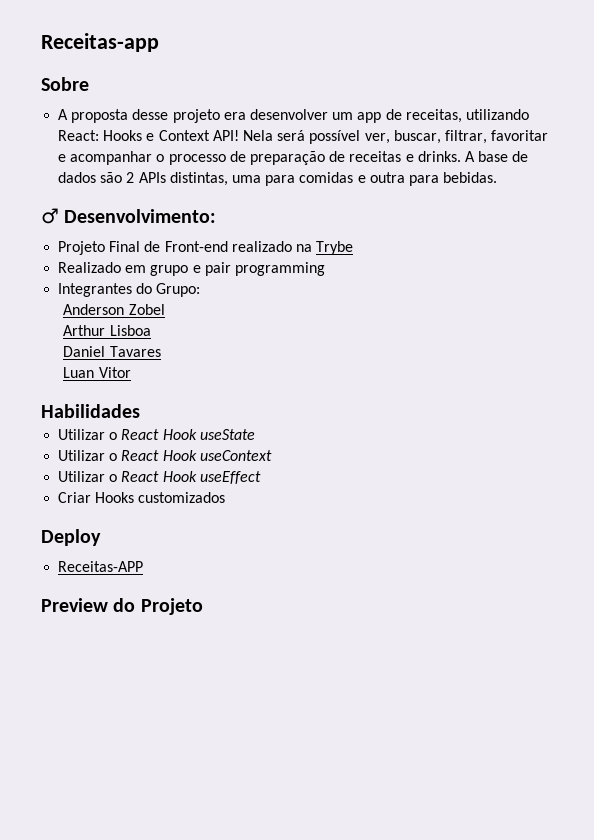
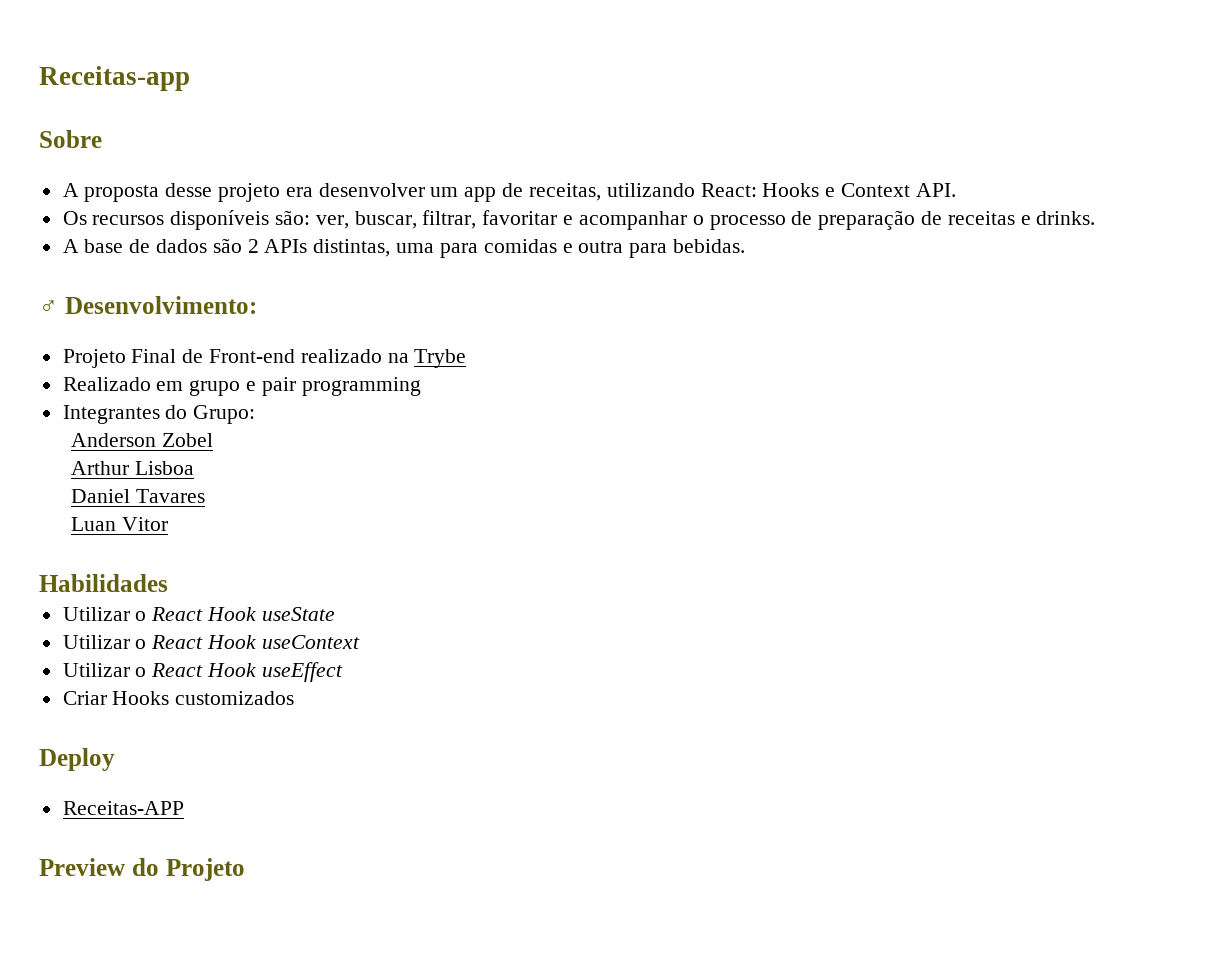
- A proposta desse projeto era desenvolver um app de receitas, utilizando React: Hooks e Context API! Nela será possível ver, buscar, filtrar, favoritar e acompanhar o processo de preparação de receitas e drinks. A base de dados são 2 APIs distintas, uma para comidas e outra para bebidas.
+ A proposta desse projeto era desenvolver um app de receitas, utilizando React: Hooks e Context API.
+ Os recursos disponíveis são: ver, buscar, filtrar, favoritar e acompanhar o processo de preparação de receitas e drinks.
+ A base de dados são 2 APIs distintas, uma para comidas e outra para bebidas.

